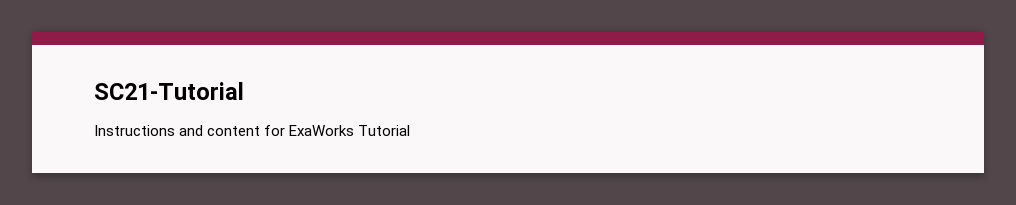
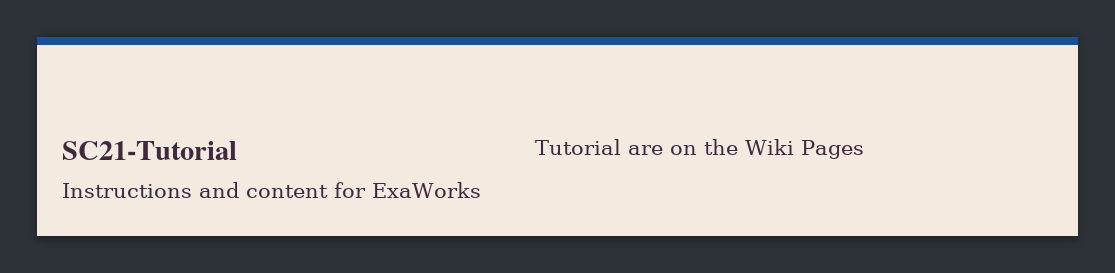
- Instructions and content for ExaWorks Tutorial
+ Instructions and content for ExaWorks Tutorial are on the Wiki Pages

